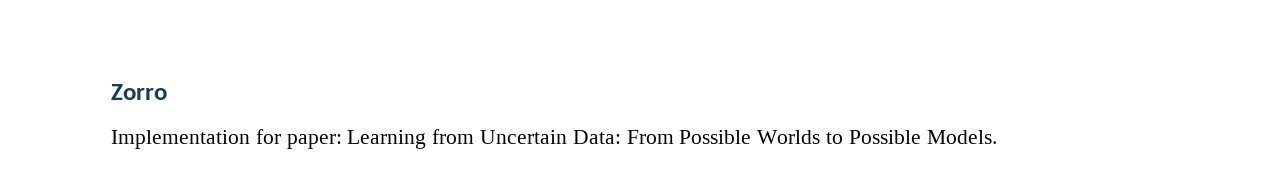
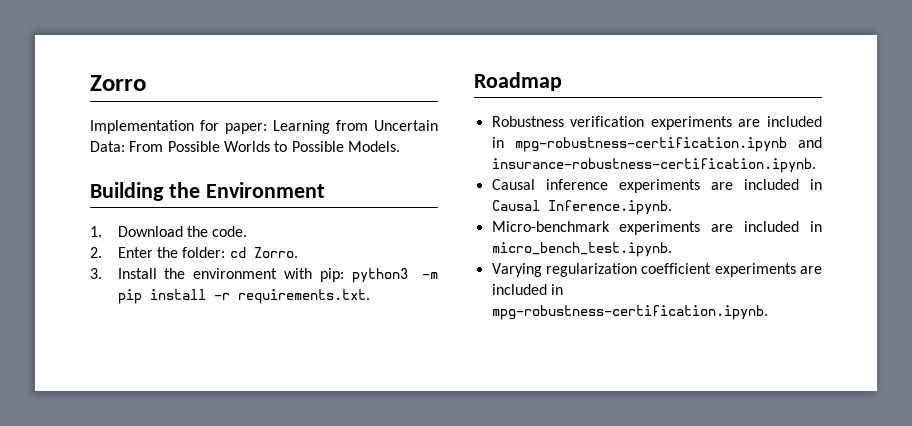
+ Building the Environment
+ 1. Download the code.
+ 2. Enter the folder: cd Zorro.
+ 3. Install the environment with pip: python3 -m pip install -r requirements.txt.
+ Roadmap
+ Robustness verification experiments are included in mpg-robustness-certification.ipynb and insurance-robustness-certification.ipynb.
+ Causal inference experiments are included in Causal Inference.ipynb.
+ Micro-benchmark experiments are included in micro_bench_test.ipynb.
+ Varying regularization coefficient experiments are included in mpg-robustness-certification.ipynb.

